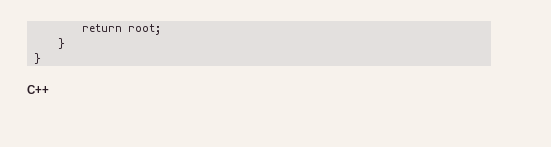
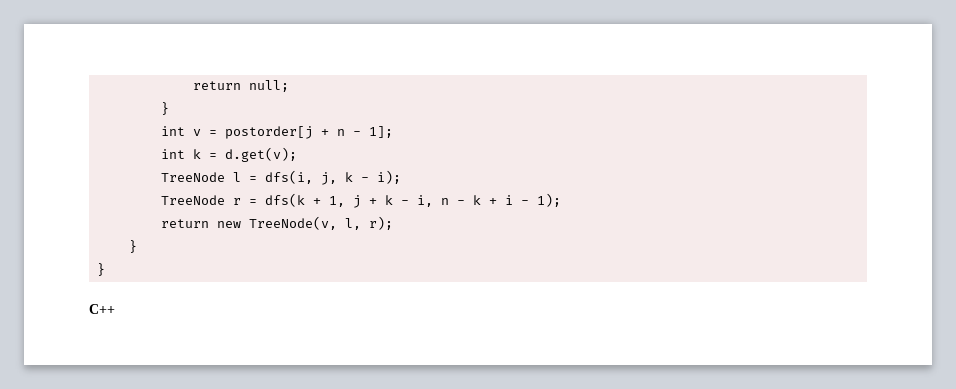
- return root;
+ return null;
+ }
+ int v = postorder[j + n - 1];
+ int k = d.get(v);
+ TreeNode l = dfs(i, j, k - i);
+ TreeNode r = dfs(k + 1, j + k - i, n - k + i - 1);
+ return new TreeNode(v, l, r);

